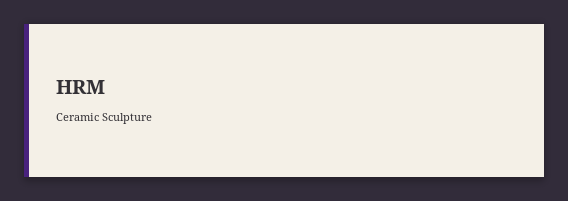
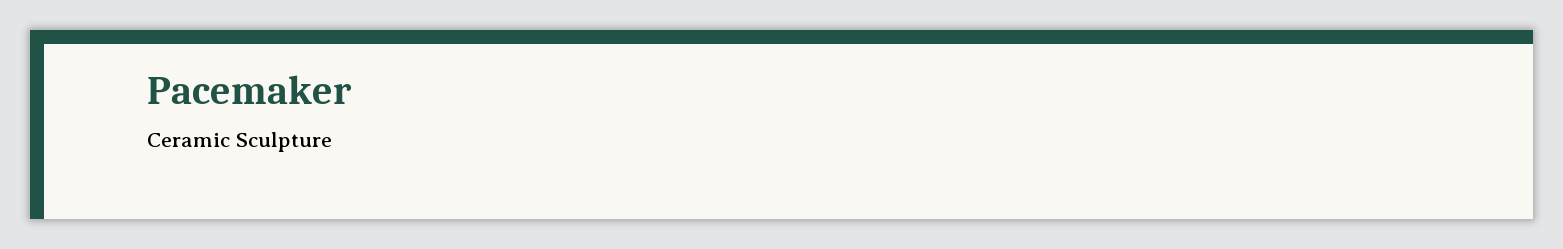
- HRM
+ Pacemaker

